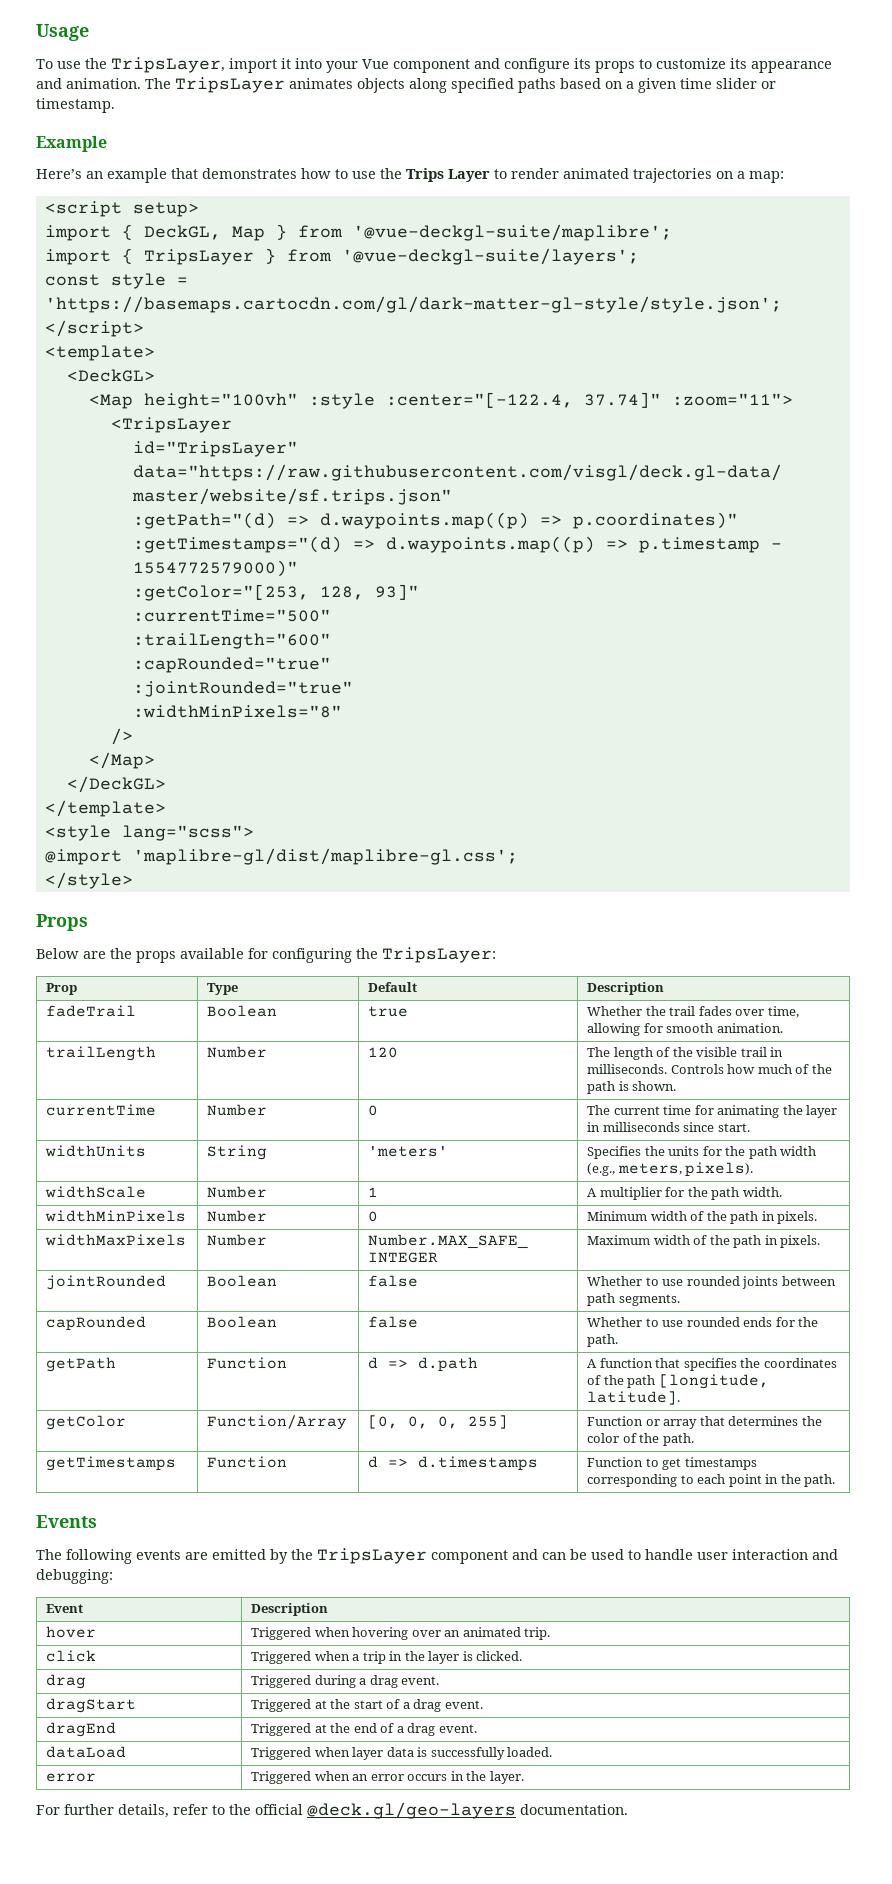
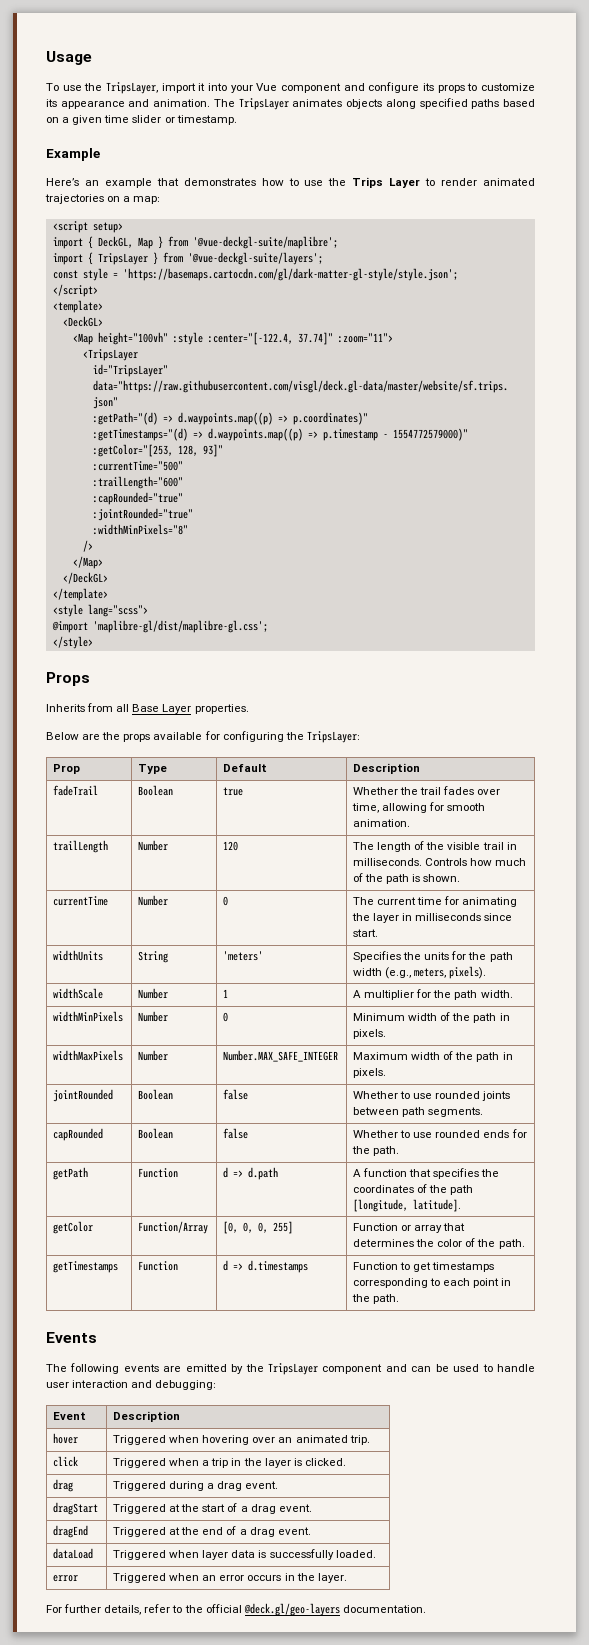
+ Inherits from all Base Layer properties.

